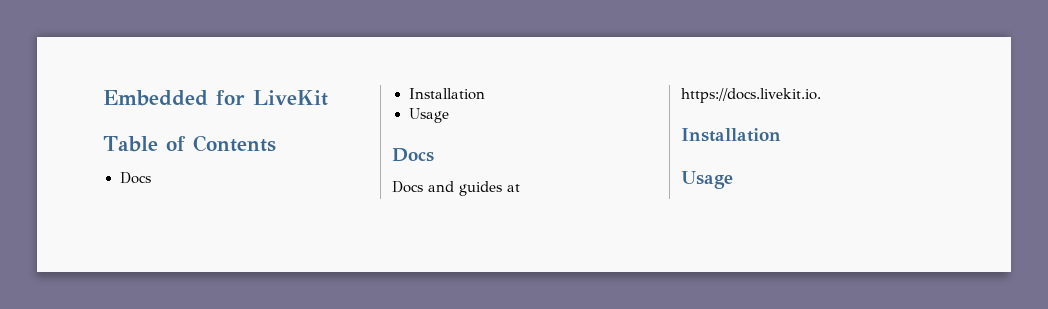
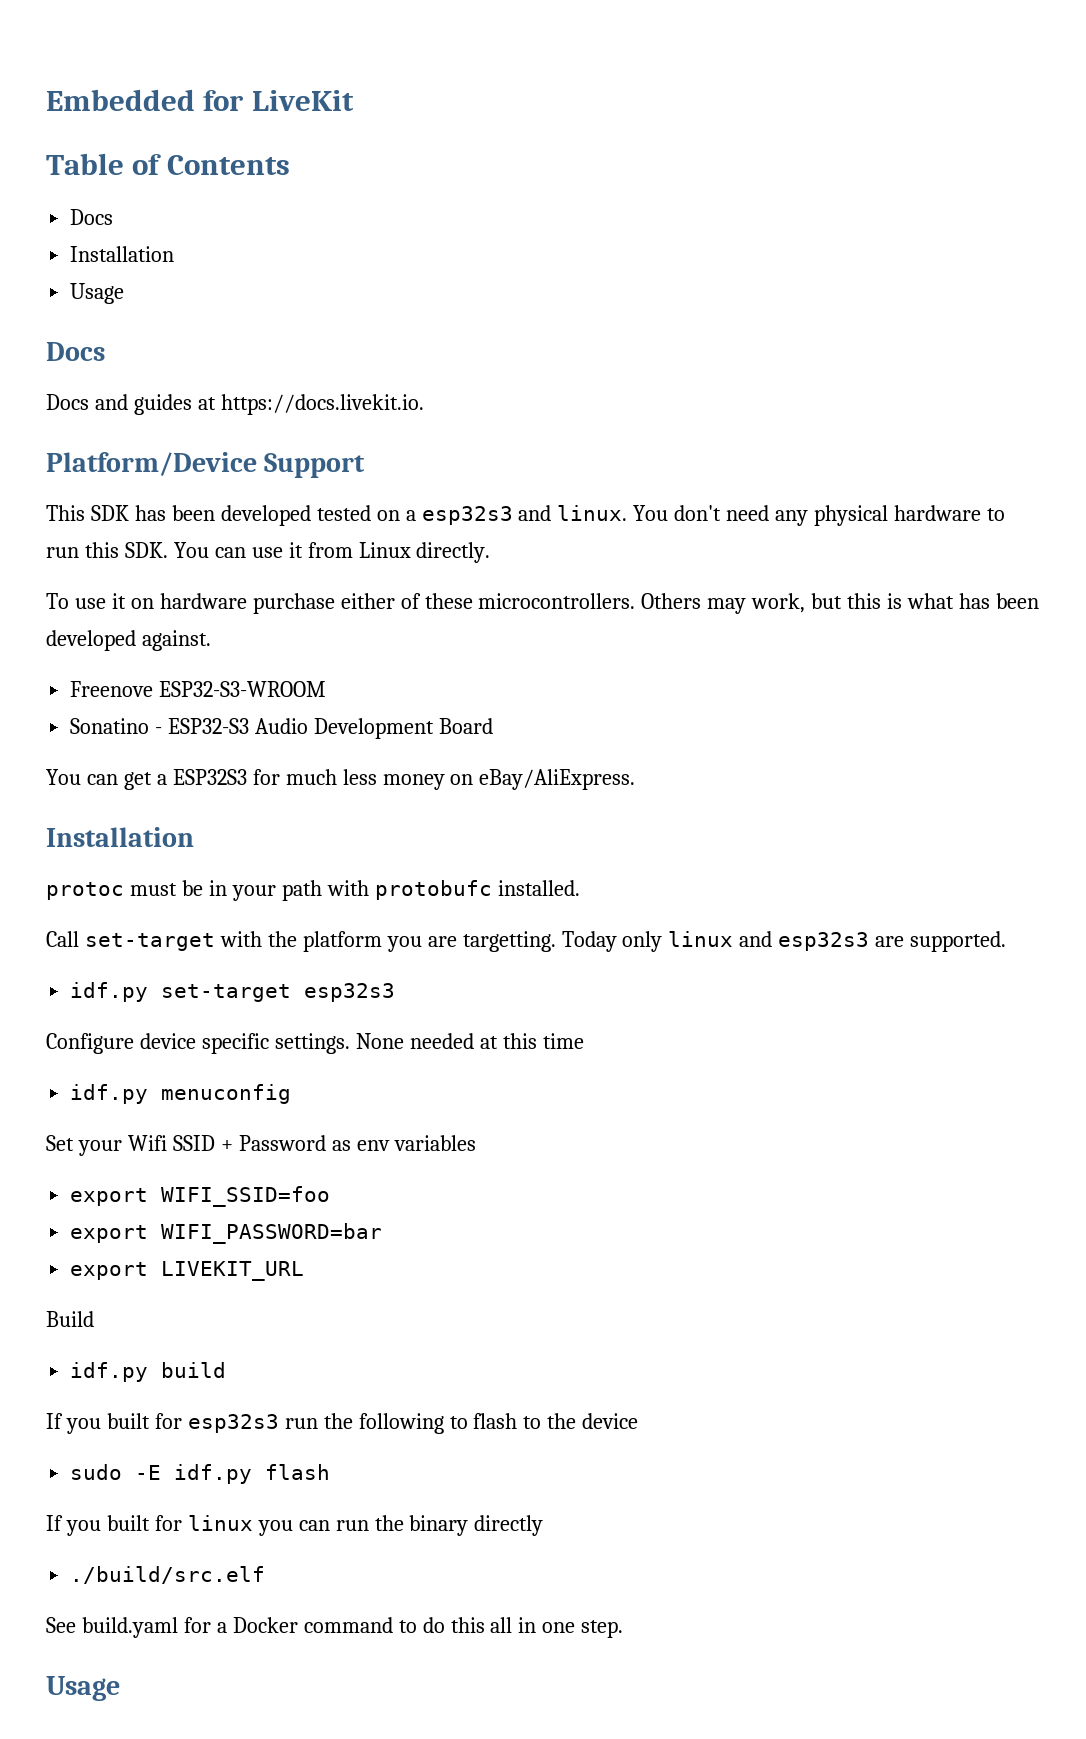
  Docs and guides at https://docs.livekit.io.
+ Platform/Device Support
+ This SDK has been developed tested on a esp32s3 and linux. You don't need any physical hardware to run this SDK. You can use it from Linux directly.
+ To use it on hardware purchase either of these microcontrollers. Others may work, but this is what has been developed against.
+ Freenove ESP32-S3-WROOM
+ Sonatino - ESP32-S3 Audio Development Board
+ You can get a ESP32S3 for much less money on eBay/AliExpress.
  Installation
+ protoc must be in your path with protobufc installed.
+ Call set-target with the platform you are targetting. Today only linux and esp32s3 are supported.
+ idf.py set-target esp32s3
+ Configure device specific settings. None needed at this time
+ idf.py menuconfig
+ Set your Wifi SSID + Password as env variables
+ export WIFI_SSID=foo
+ export WIFI_PASSWORD=bar
+ export LIVEKIT_URL
+ Build
+ idf.py build
+ If you built for esp32s3 run the following to flash to the device
+ sudo -E idf.py flash
+ If you built for linux you can run the binary directly
+ ./build/src.elf
+ See build.yaml for a Docker command to do this all in one step.

